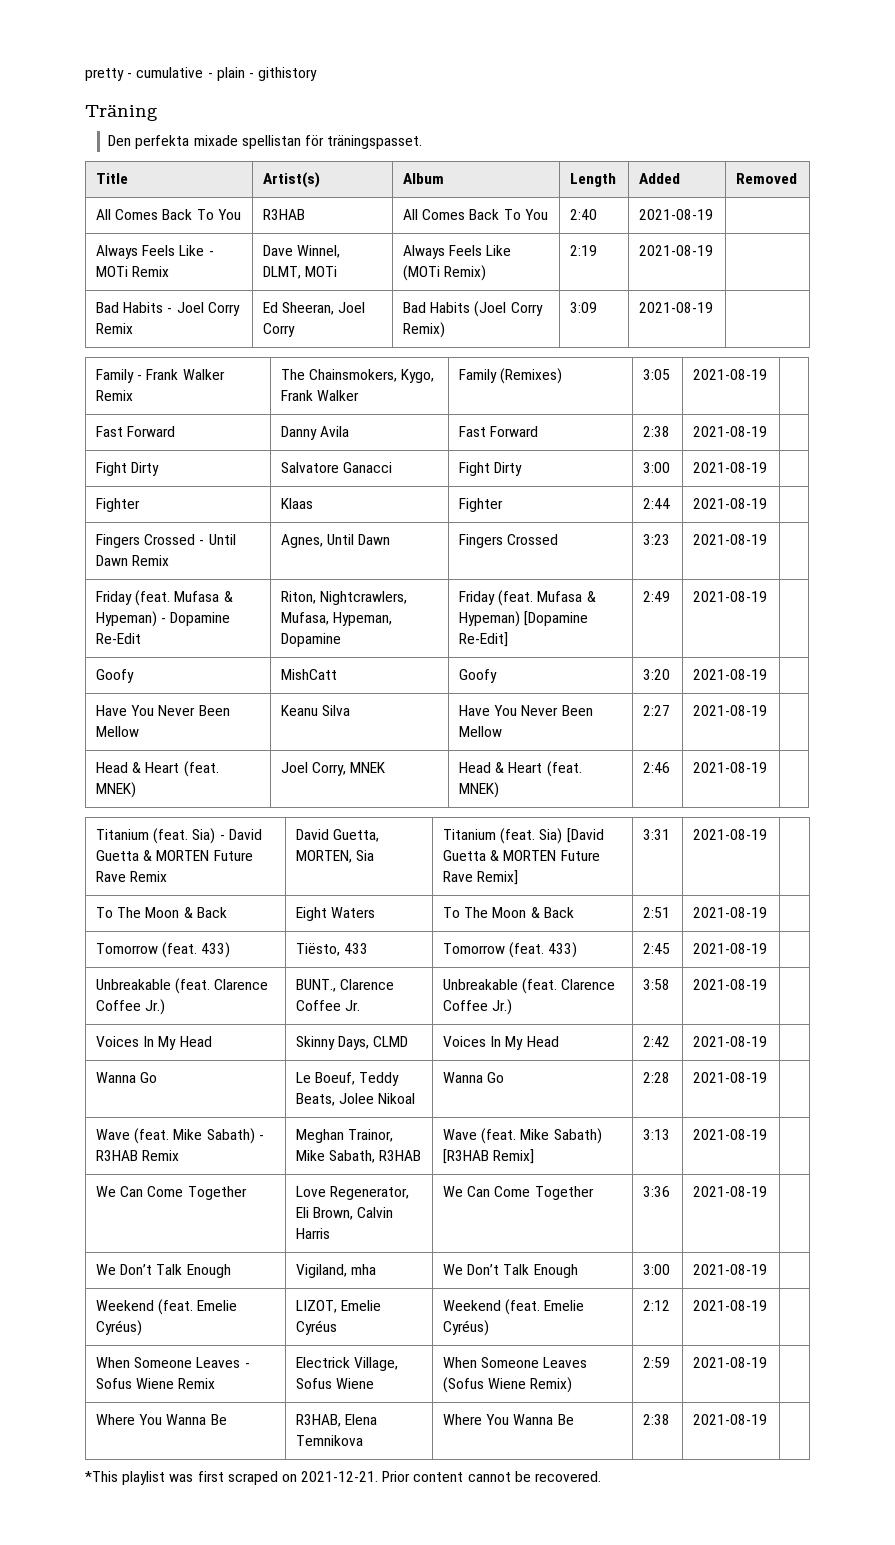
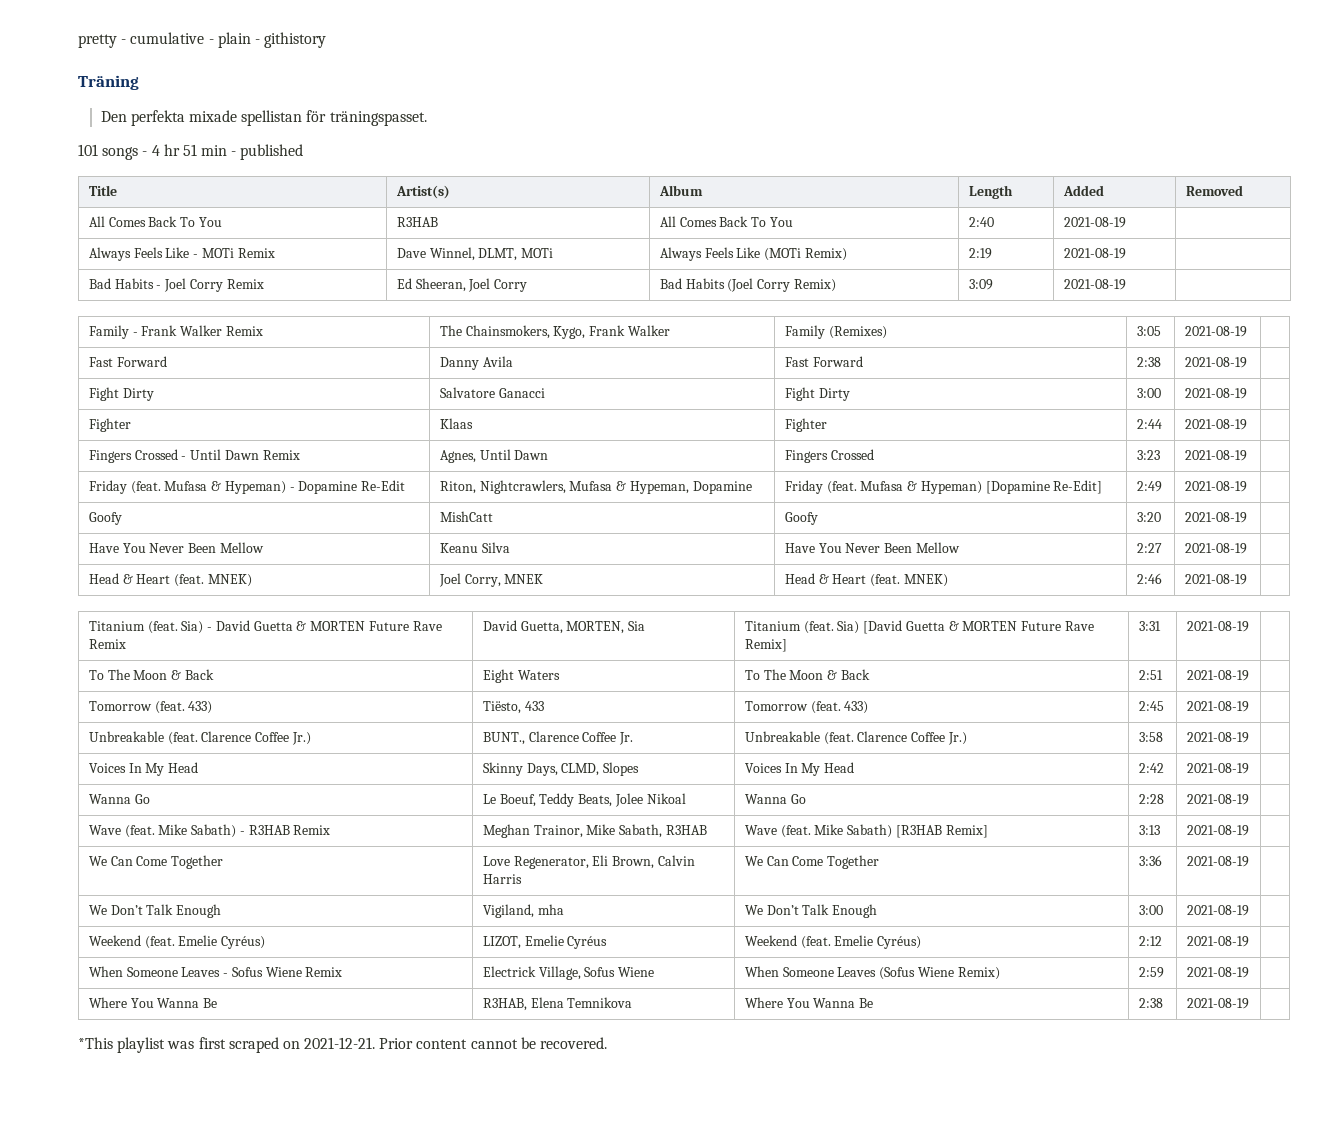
+ 101 songs - 4 hr 51 min - published
- Friday (feat. Mufasa & Hypeman) - Dopamine Re-Edit | Riton, Nightcrawlers, Mufasa, Hypeman, Dopamine | Friday (feat. Mufasa & Hypeman) [Dopamine Re-Edit] | 2:49 | 2021-08-19 |
+ Friday (feat. Mufasa & Hypeman) - Dopamine Re-Edit | Riton, Nightcrawlers, Mufasa & Hypeman, Dopamine | Friday (feat. Mufasa & Hypeman) [Dopamine Re-Edit] | 2:49 | 2021-08-19 |
- Voices In My Head | Skinny Days, CLMD | Voices In My Head | 2:42 | 2021-08-19 |
+ Voices In My Head | Skinny Days, CLMD, Slopes | Voices In My Head | 2:42 | 2021-08-19 |

